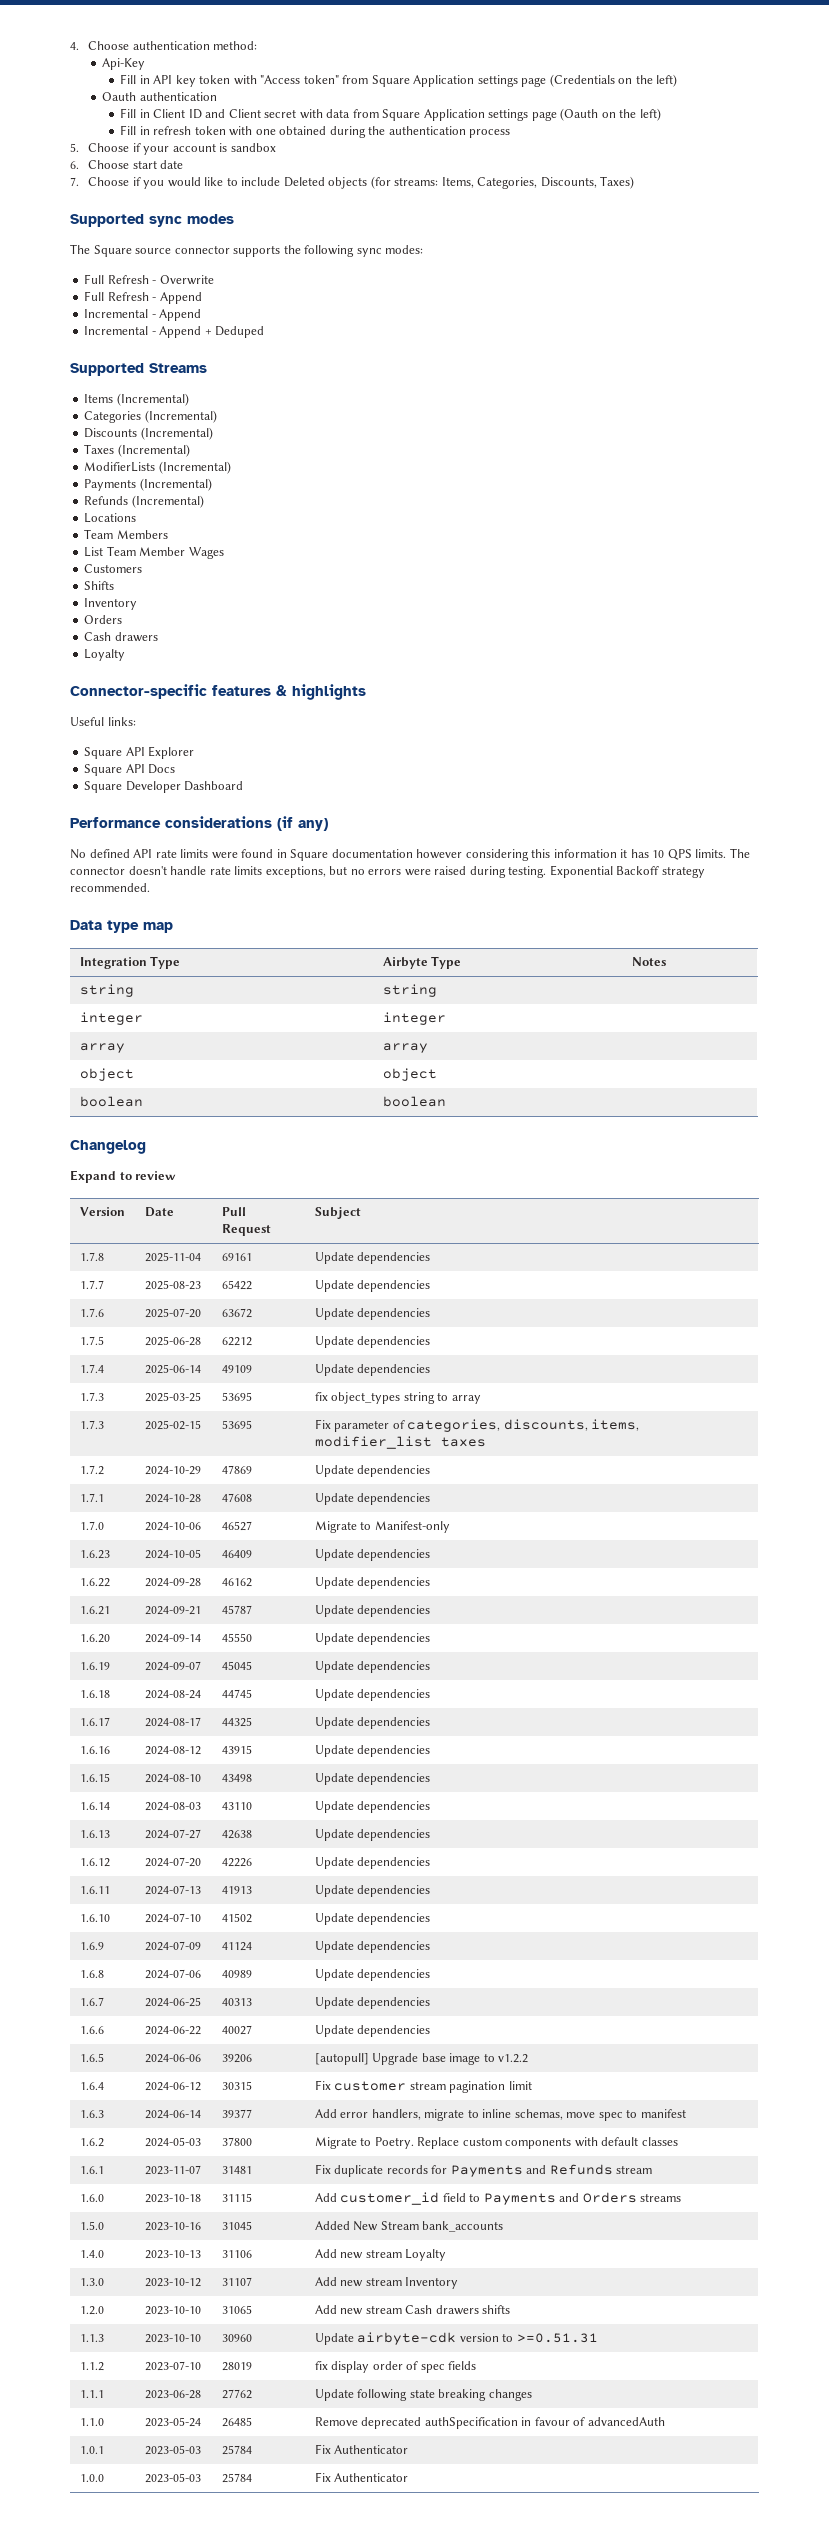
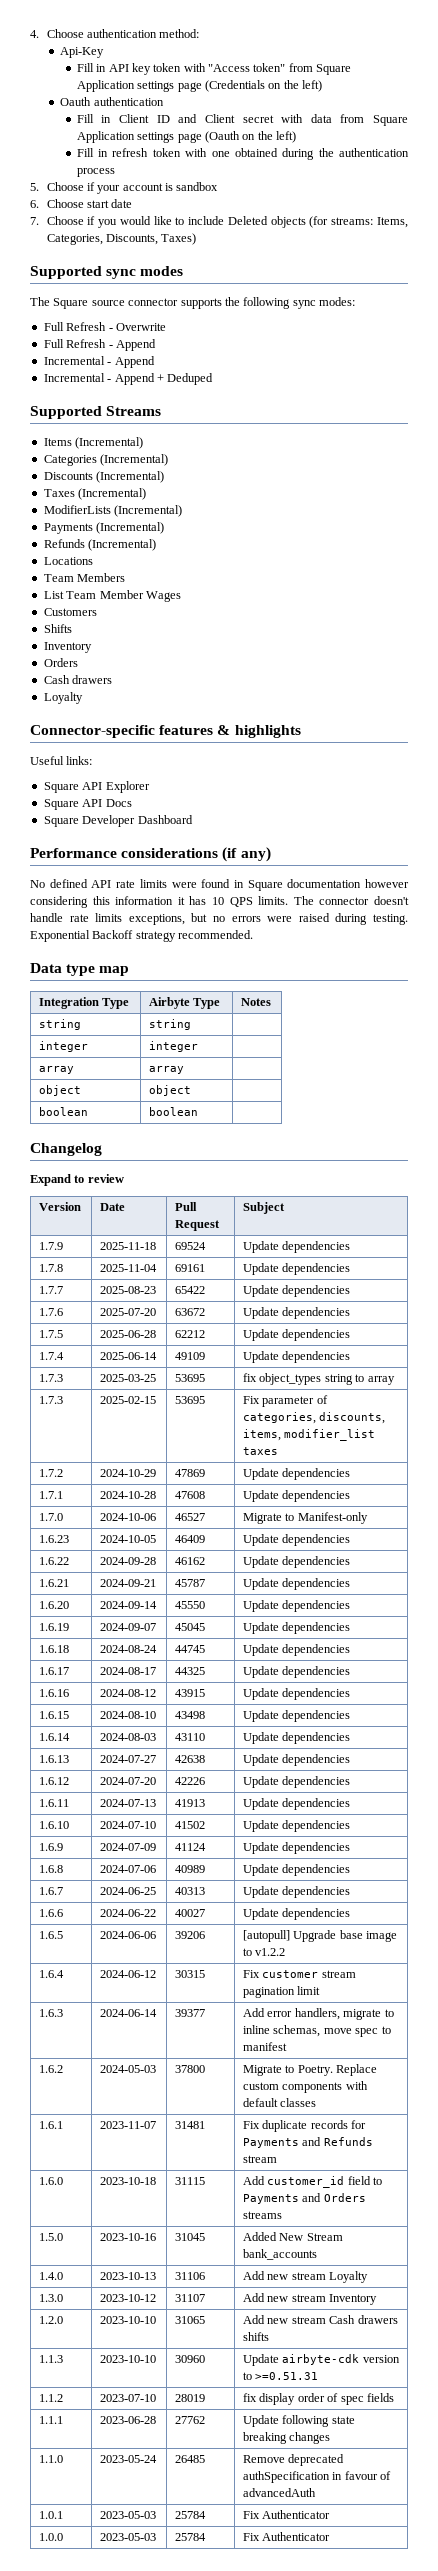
+ 1.7.9 | 2025-11-18 | 69524 | Update dependencies

